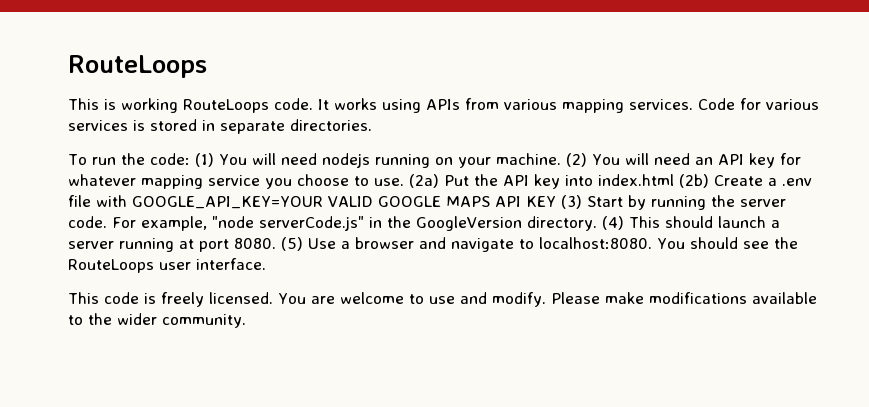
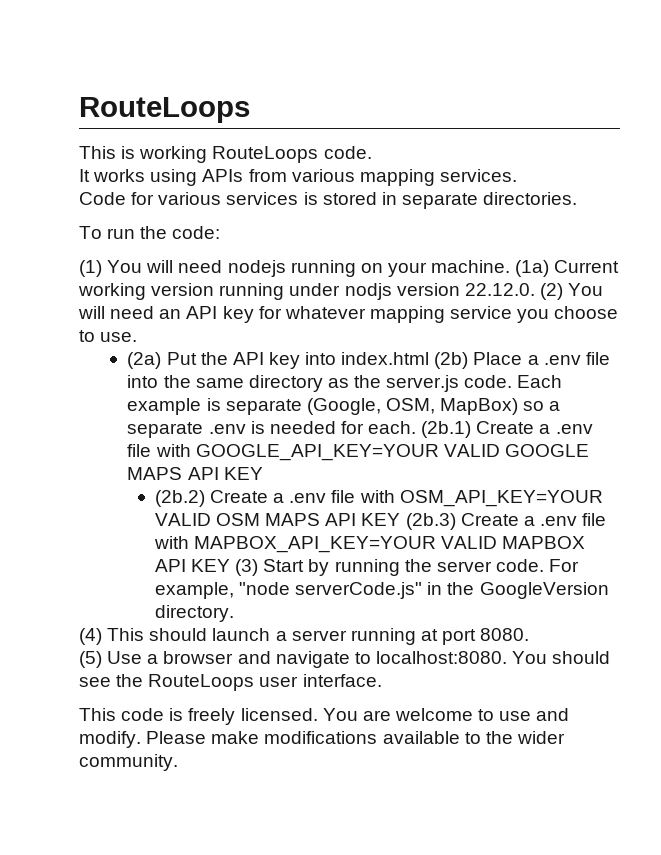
- This is working RouteLoops code. It works using APIs from various mapping services. Code for various services is stored in separate directories.
+ This is working RouteLoops code.
+ It works using APIs from various mapping services.
+ Code for various services is stored in separate directories.
- To run the code: (1) You will need nodejs running on your machine.
+ To run the code:
+ (1) You will need nodejs running on your machine.
- (2) You will need an API key for whatever mapping service you choose to use. (2a) Put the API key into index.html (2b) Create a .env file with GOOGLE_API_KEY=YOUR VALID GOOGLE MAPS API KEY (3) Start by running the server code.
+ (1a) Current working version running under nodjs version 22.12.0. (2) You will need an API key for whatever mapping service you choose to use.
+ (2a) Put the API key into index.html (2b) Place a .env file into the same directory as the server.js code. Each example is separate (Google, OSM, MapBox) so a separate .env is needed for each. (2b.1) Create a .env file with GOOGLE_API_KEY=YOUR VALID GOOGLE MAPS API KEY
+ (2b.2) Create a .env file with OSM_API_KEY=YOUR VALID OSM MAPS API KEY (2b.3) Create a .env file with MAPBOX_API_KEY=YOUR VALID MAPBOX API KEY (3) Start by running the server code.
- For example, "node serverCode.js" in the GoogleVersion directory. (4) This should launch a server running at port 8080. (5) Use a browser and navigate to localhost:8080.
+ For example, "node serverCode.js" in the GoogleVersion directory.
+ (4) This should launch a server running at port 8080.
+ (5) Use a browser and navigate to localhost:8080.

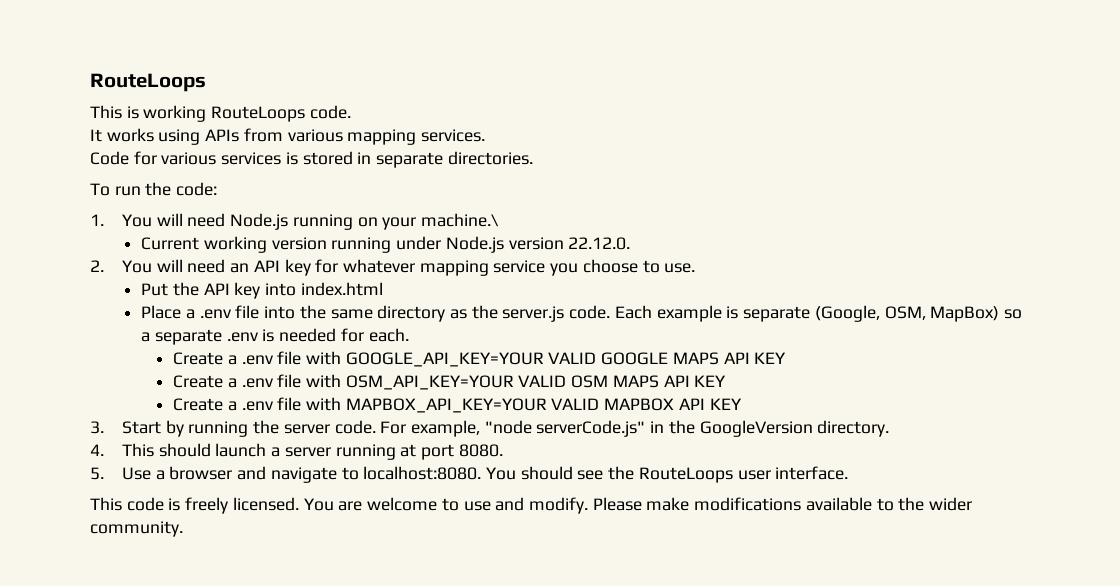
- (1) You will need nodejs running on your machine. (1a) Current working version running under nodjs version 22.12.0. (2) You will need an API key for whatever mapping service you choose to use.
+ 1. You will need Node.js running on your machine.\
+ Current working version running under Node.js version 22.12.0.
+ 2. You will need an API key for whatever mapping service you choose to use.
- (2a) Put the API key into index.html (2b) Place a .env file into the same directory as the server.js code.
+ Put the API key into index.html
+ Place a .env file into the same directory as the server.js code.
- Each example is separate (Google, OSM, MapBox) so a separate .env is needed for each. (2b.1) Create a .env file with GOOGLE_API_KEY=YOUR VALID GOOGLE MAPS API KEY
+ Each example is separate (Google, OSM, MapBox) so a separate .env is needed for each.
+ Create a .env file with GOOGLE_API_KEY=YOUR VALID GOOGLE MAPS API KEY
- (2b.2) Create a .env file with OSM_API_KEY=YOUR VALID OSM MAPS API KEY (2b.3) Create a .env file with MAPBOX_API_KEY=YOUR VALID MAPBOX API KEY (3) Start by running the server code.
+ Create a .env file with OSM_API_KEY=YOUR VALID OSM MAPS API KEY
+ Create a .env file with MAPBOX_API_KEY=YOUR VALID MAPBOX API KEY
+ 3. Start by running the server code.
- (4) This should launch a server running at port 8080.
+ 4. This should launch a server running at port 8080.
- (5) Use a browser and navigate to localhost:8080.
+ 5. Use a browser and navigate to localhost:8080.

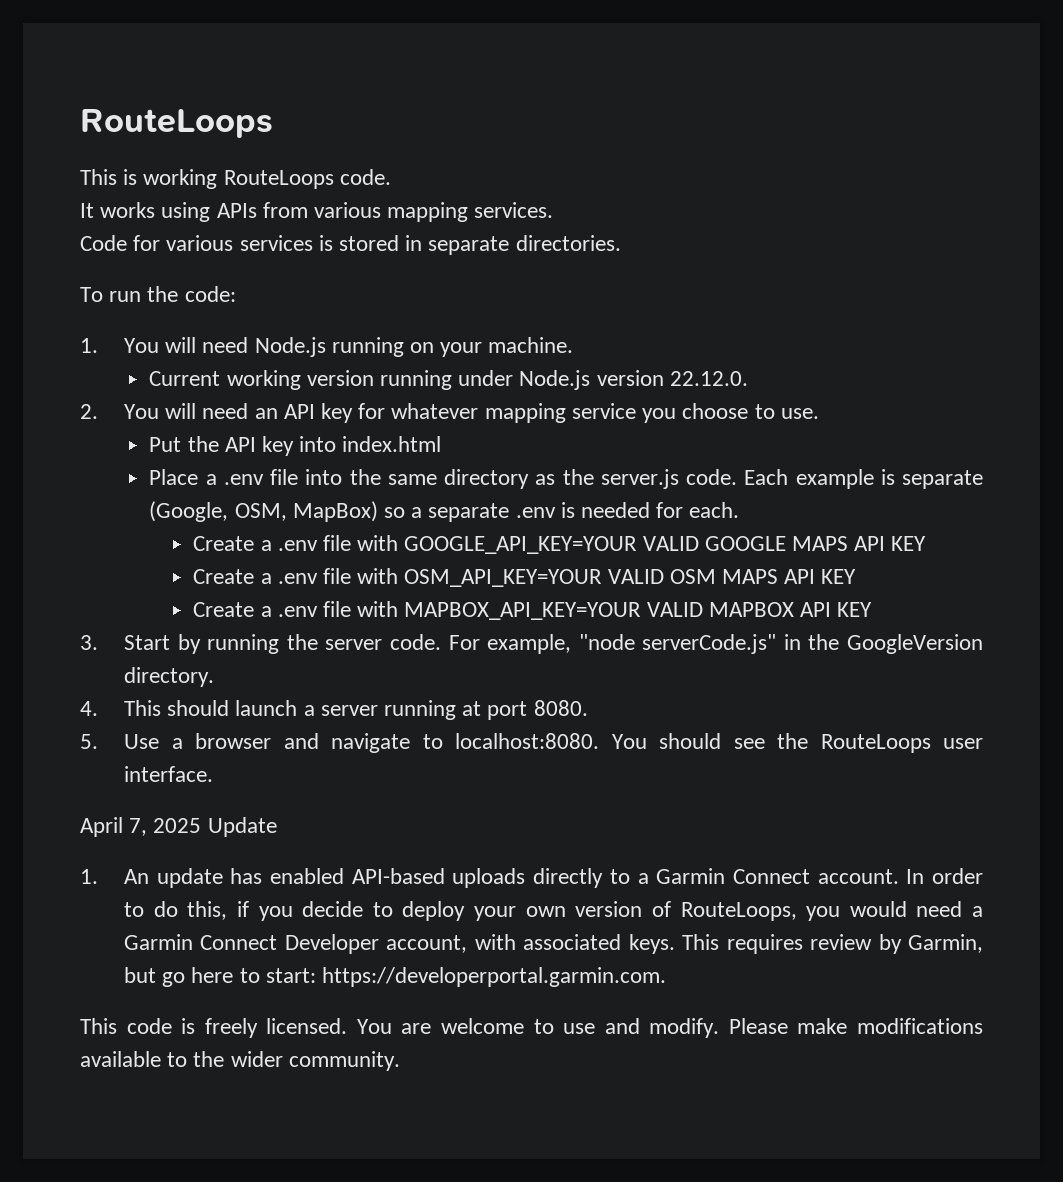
- 1. You will need Node.js running on your machine.\
+ 1. You will need Node.js running on your machine.
+ April 7, 2025 Update
+ 1. An update has enabled API-based uploads directly to a Garmin Connect account. In order to do this, if you decide to deploy your own version of RouteLoops, you would need a Garmin Connect Developer account, with associated keys. This requires review by Garmin, but go here to start: https://developerportal.garmin.com.

